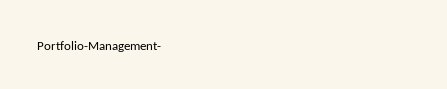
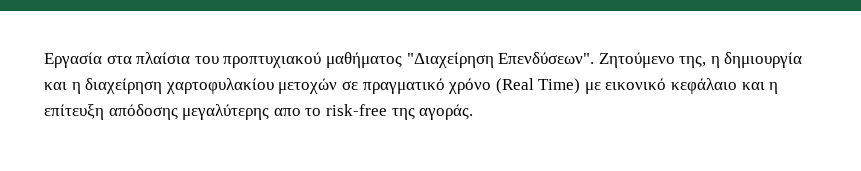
- Portfolio-Management-
+ Εργασία στα πλαίσια του προπτυχιακού μαθήματος "Διαχείρηση Επενδύσεων". Ζητούμενο της, η δημιουργία και η διαχείρηση χαρτοφυλακίου μετοχών σε πραγματικό χρόνο (Real Time) με εικονικό κεφάλαιο και η επίτευξη απόδοσης μεγαλύτερης απο το risk-free της αγοράς.

